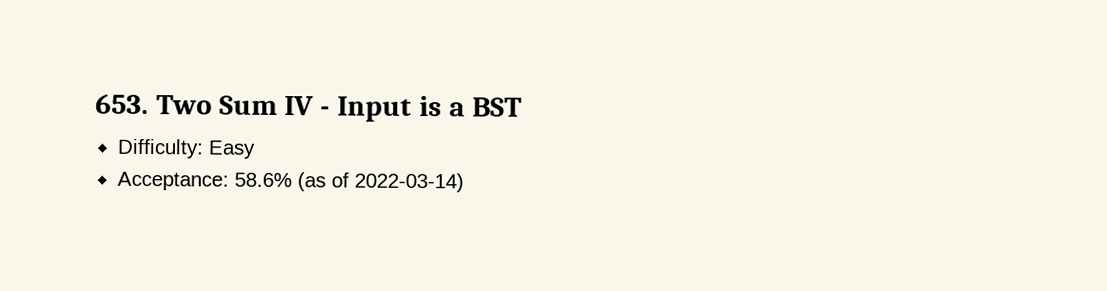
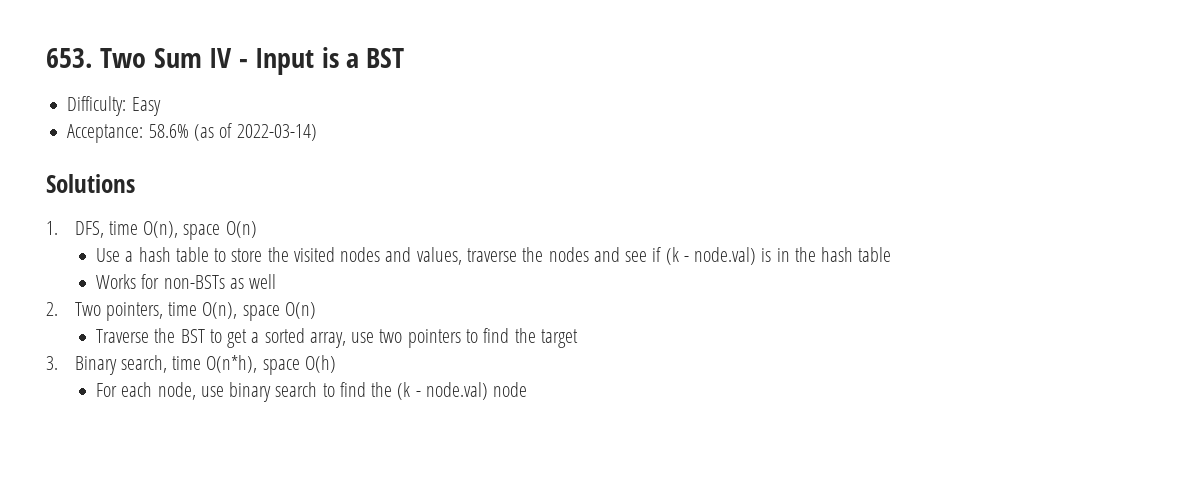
+ Solutions
+ 1. DFS, time O(n), space O(n)
+ Use a hash table to store the visited nodes and values, traverse the nodes and see if (k - node.val) is in the hash table
+ Works for non-BSTs as well
+ 2. Two pointers, time O(n), space O(n)
+ Traverse the BST to get a sorted array, use two pointers to find the target
+ 3. Binary search, time O(n*h), space O(h)
+ For each node, use binary search to find the (k - node.val) node

